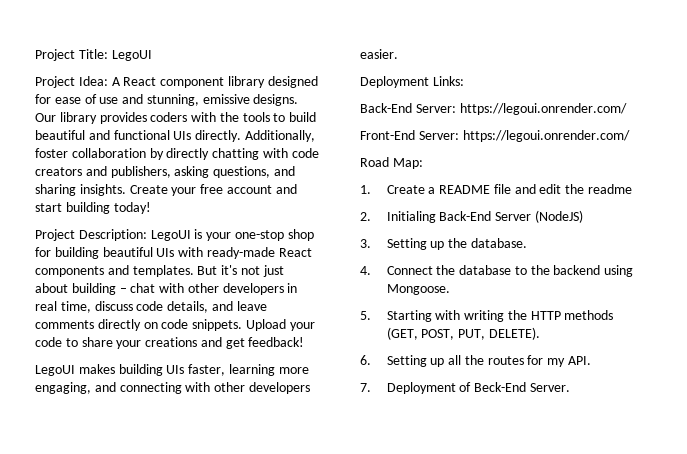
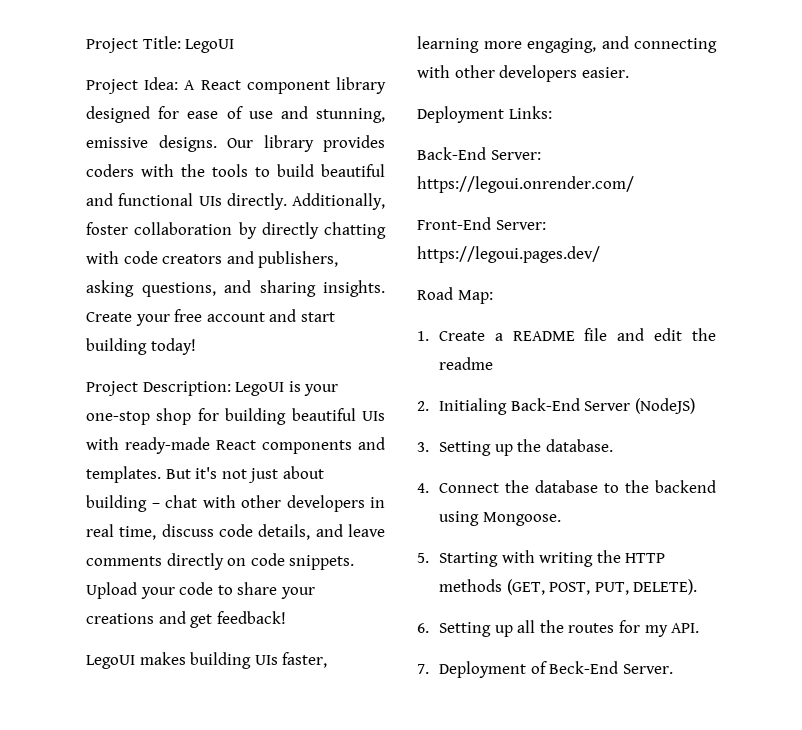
- Front-End Server: https://legoui.onrender.com/
+ Front-End Server: https://legoui.pages.dev/

